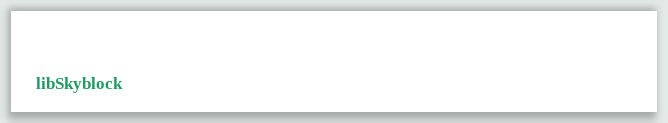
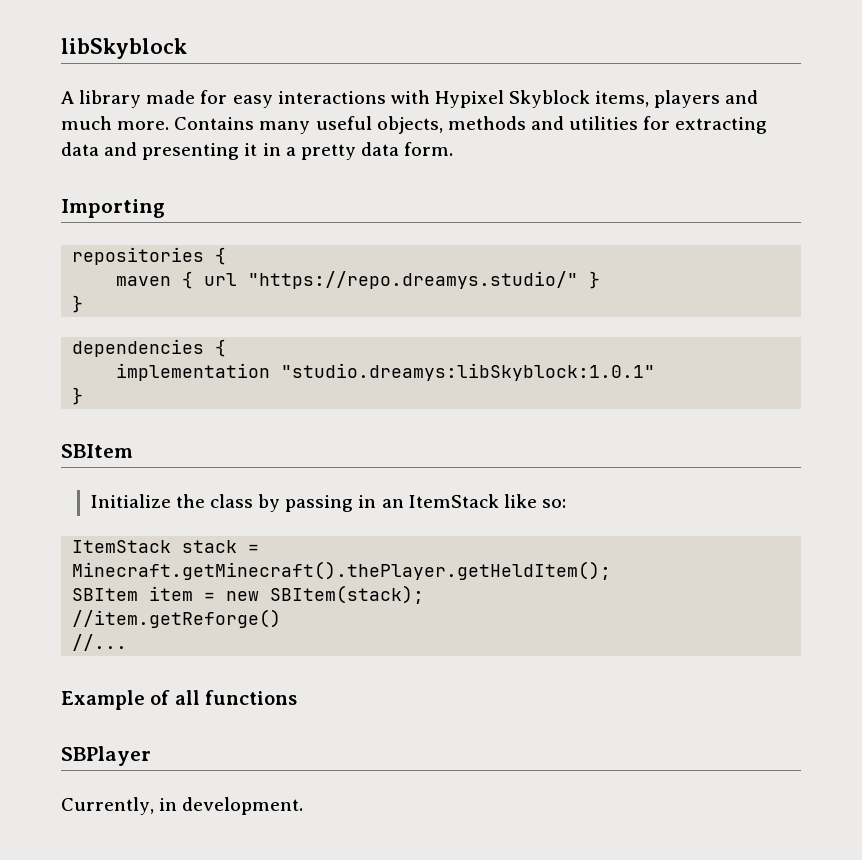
+ A library made for easy interactions with Hypixel Skyblock items, players and much more. Contains many useful objects, methods and utilities for extracting data and presenting it in a pretty data form.
+ Importing
+ repositories {
+ maven { url "https://repo.dreamys.studio/" }
+ }
+ dependencies {
+ implementation "studio.dreamys:libSkyblock:1.0.1"
+ }
+ SBItem
+ Initialize the class by passing in an ItemStack like so:
+ ItemStack stack = Minecraft.getMinecraft().thePlayer.getHeldItem();
+ SBItem item = new SBItem(stack);
+ //item.getReforge()
+ //...
+ Example of all functions
+ SBPlayer
+ Currently, in development.

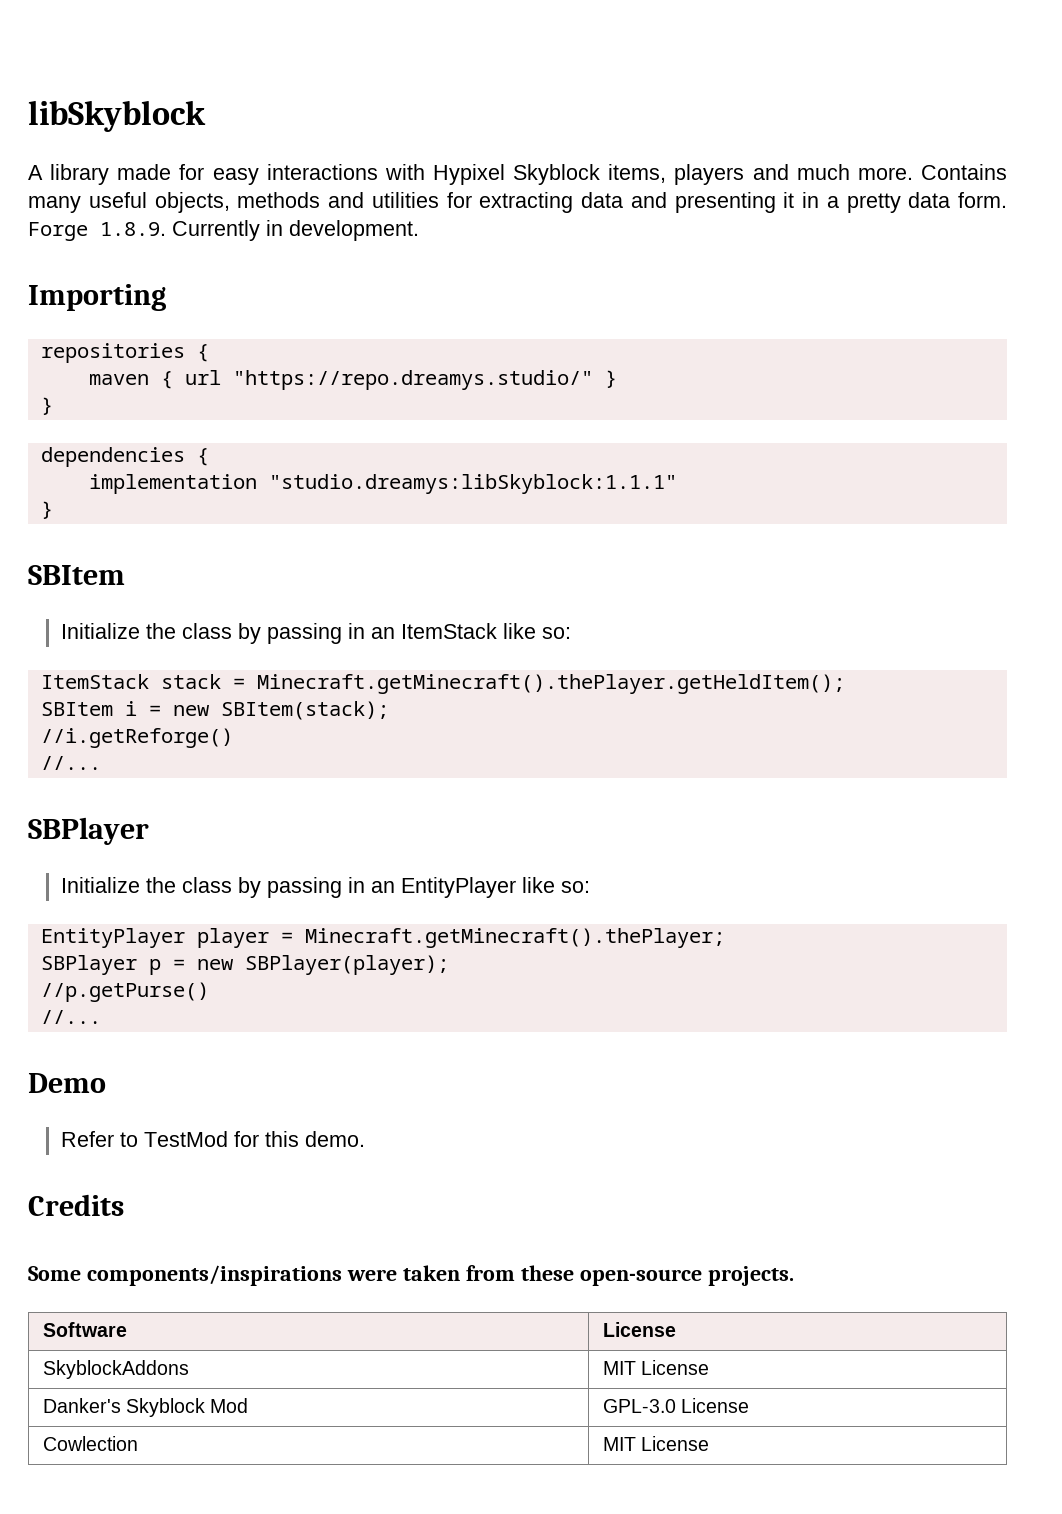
+ Forge 1.8.9. Currently in development.
- implementation "studio.dreamys:libSkyblock:1.0.1"
+ implementation "studio.dreamys:libSkyblock:1.1.1"
- SBItem item = new SBItem(stack);
+ SBItem i = new SBItem(stack);
- //item.getReforge()
+ //i.getReforge()
  //...
- Example of all functions
  SBPlayer
- Currently, in development.
+ Initialize the class by passing in an EntityPlayer like so:
+ EntityPlayer player = Minecraft.getMinecraft().thePlayer;
+ SBPlayer p = new SBPlayer(player);
+ //p.getPurse()
+ //...
+ Demo
+ Refer to TestMod for this demo.
+ Credits
+ Some components/inspirations were taken from these open-source projects.
+ Software | License
+ SkyblockAddons | MIT License
+ Danker's Skyblock Mod | GPL-3.0 License
+ Cowlection | MIT License

